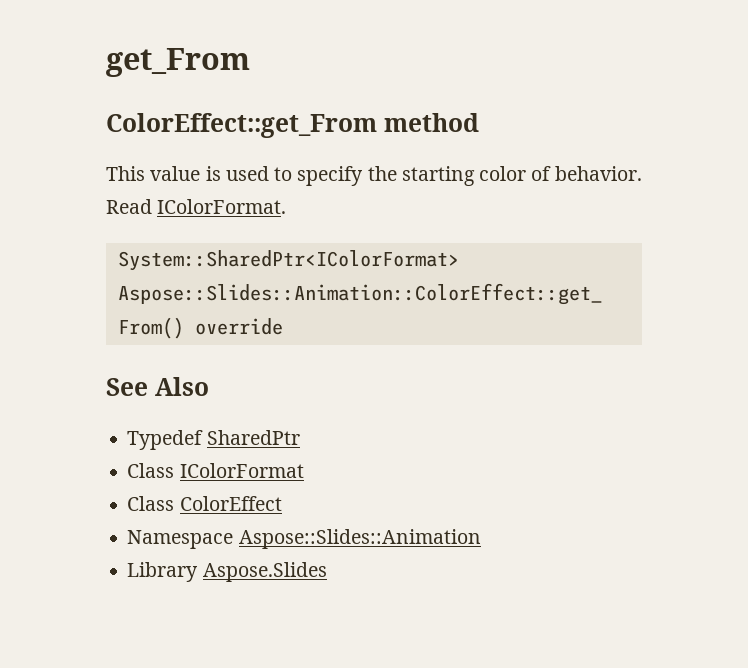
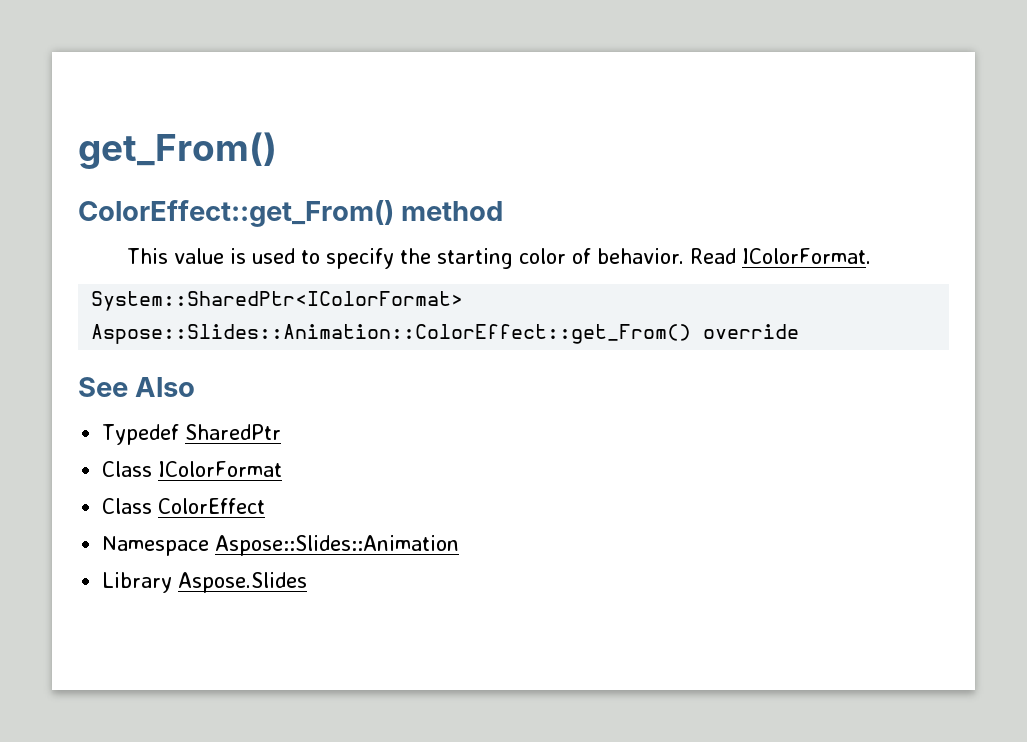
- get_From
- ColorEffect::get_From method
+ get_From()
+ ColorEffect::get_From() method

